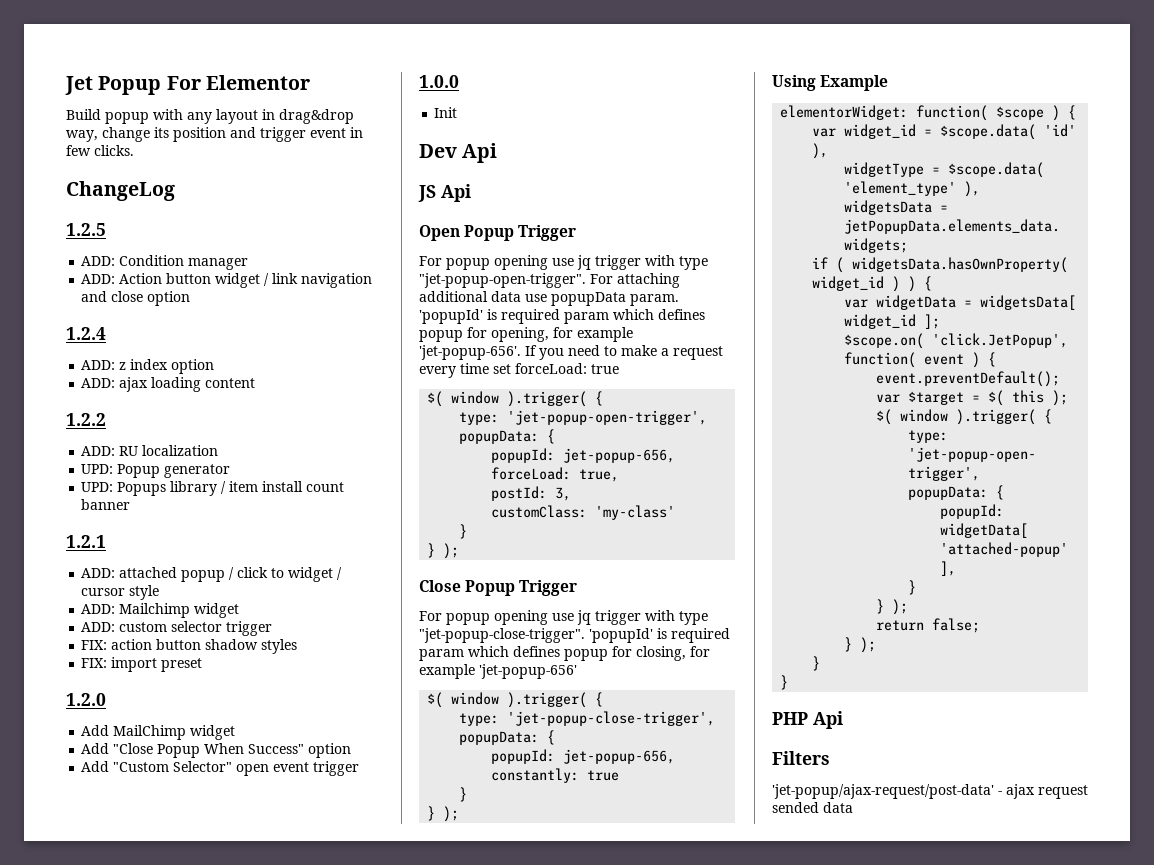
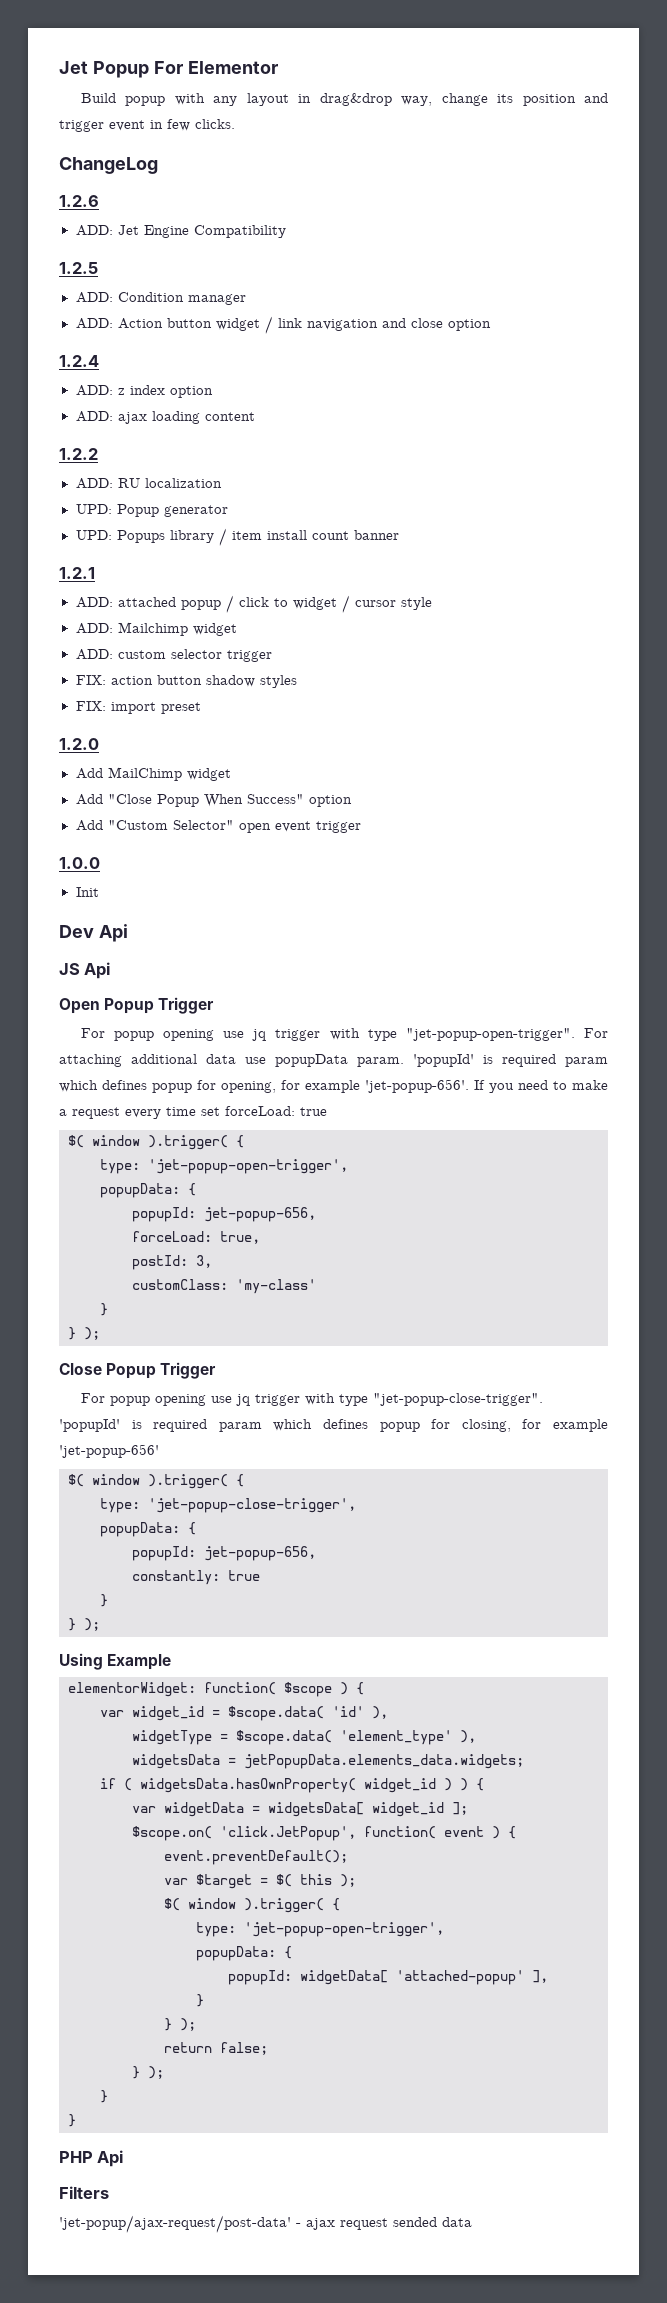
+ 1.2.6
+ ADD: Jet Engine Compatibility

